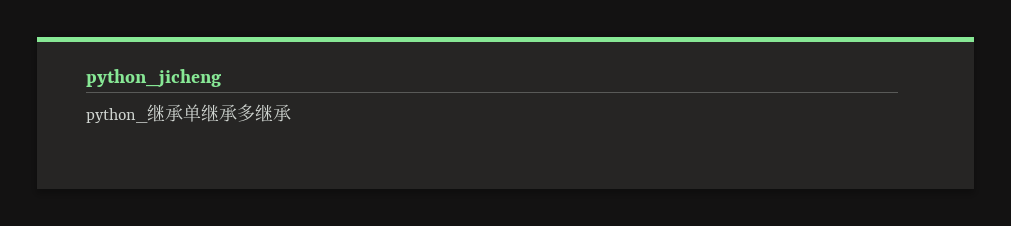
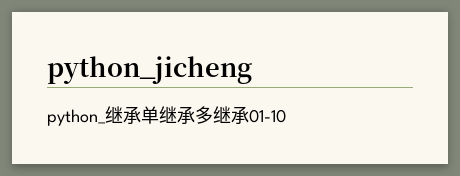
- python_继承单继承多继承
+ python_继承单继承多继承01-10

